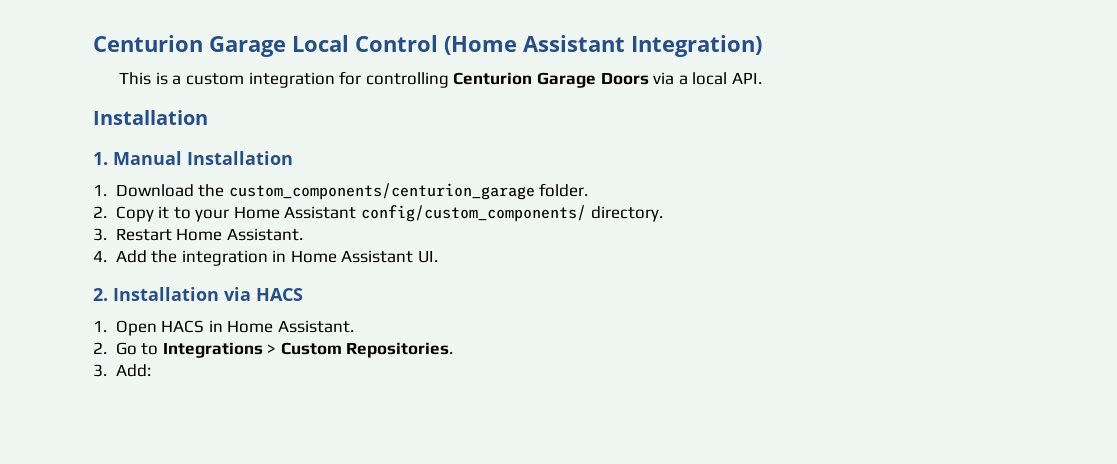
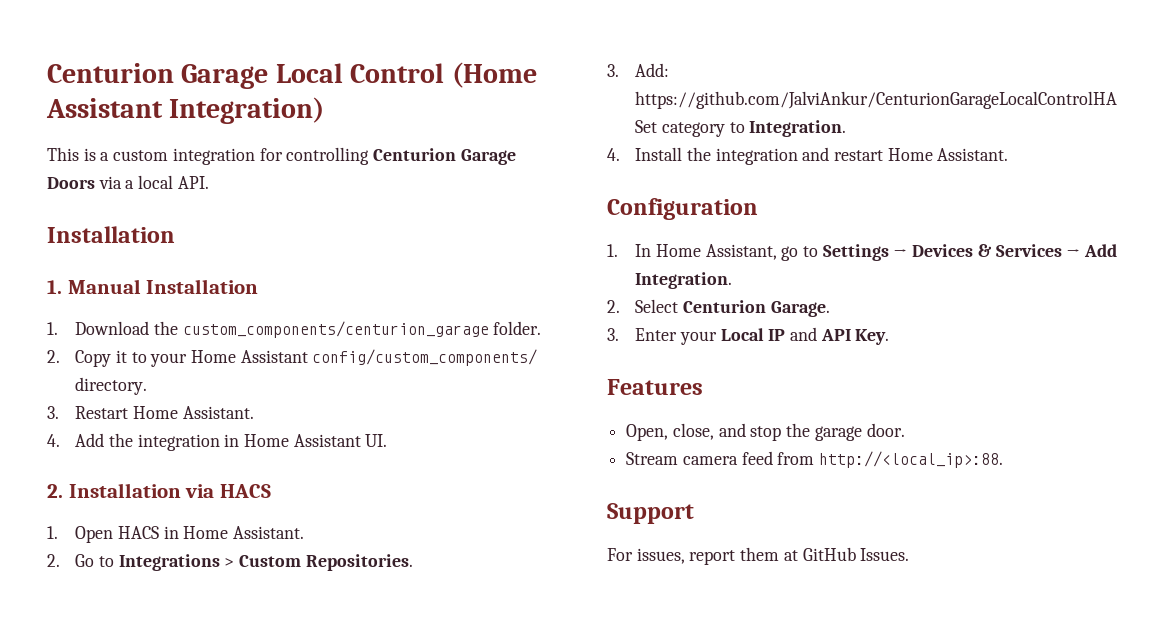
- 3. Add:
+ 3. Add: https://github.com/JalviAnkur/CenturionGarageLocalControlHA Set category to Integration.
+ 4. Install the integration and restart Home Assistant.
+ Configuration
+ 1. In Home Assistant, go to Settings → Devices & Services → Add Integration.
+ 2. Select Centurion Garage.
+ 3. Enter your Local IP and API Key.
+ Features
+ Open, close, and stop the garage door.
+ Stream camera feed from http://<local_ip>:88.
+ Support
+ For issues, report them at GitHub Issues.

